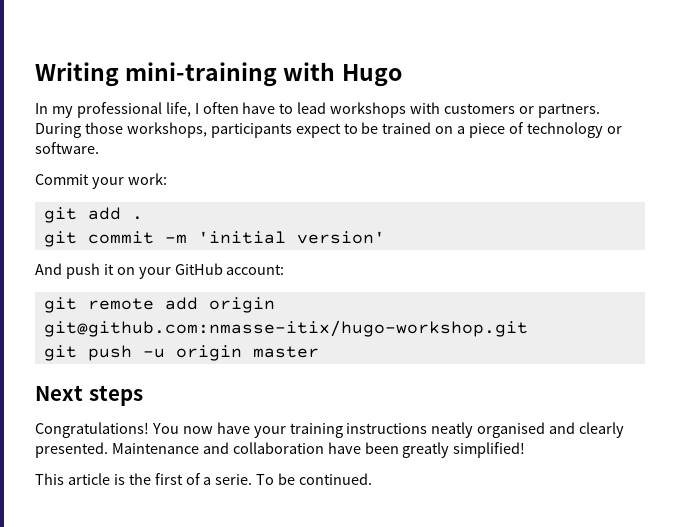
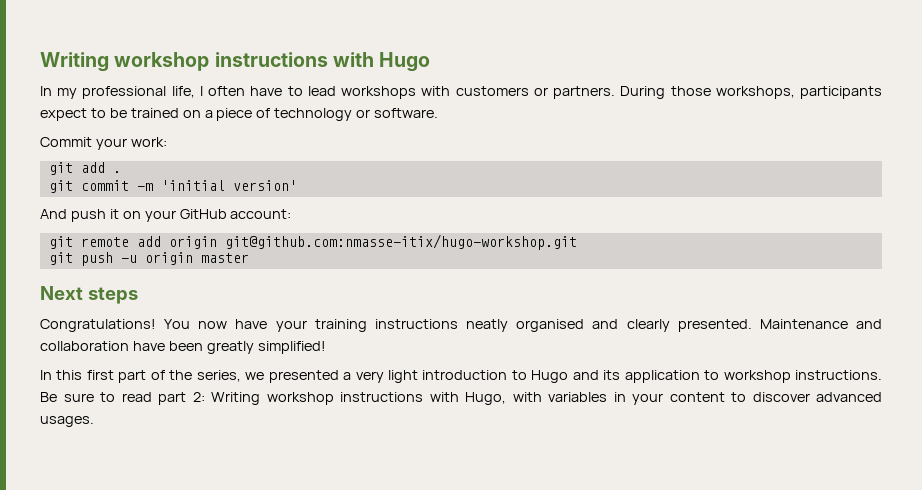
- Writing mini-training with Hugo
+ Writing workshop instructions with Hugo
- This article is the first of a serie. To be continued.
+ In this first part of the series, we presented a very light introduction to Hugo and its application to workshop instructions. Be sure to read part 2: Writing workshop instructions with Hugo, with variables in your content to discover advanced usages.

